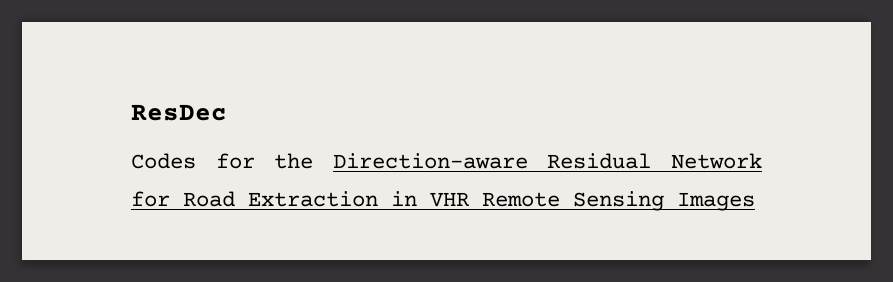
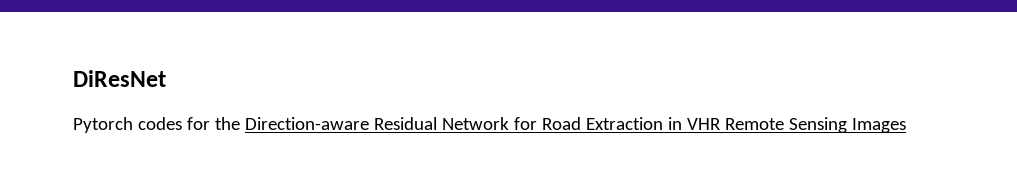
- ResDec
- Codes for the Direction-aware Residual Network for Road Extraction in VHR Remote Sensing Images
+ DiResNet
+ Pytorch codes for the Direction-aware Residual Network for Road Extraction in VHR Remote Sensing Images

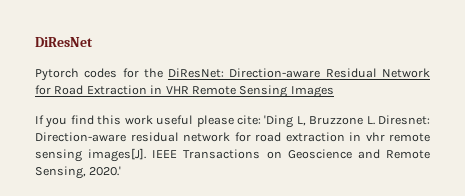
- Pytorch codes for the Direction-aware Residual Network for Road Extraction in VHR Remote Sensing Images
+ Pytorch codes for the DiResNet: Direction-aware Residual Network for Road Extraction in VHR Remote Sensing Images
+ If you find this work useful please cite: 'Ding L, Bruzzone L. Diresnet: Direction-aware residual network for road extraction in vhr remote sensing images[J]. IEEE Transactions on Geoscience and Remote Sensing, 2020.'

